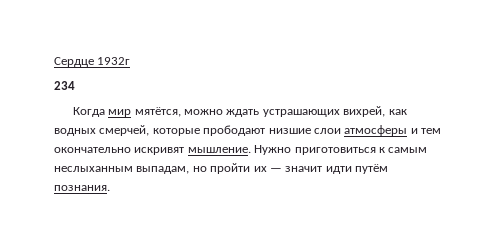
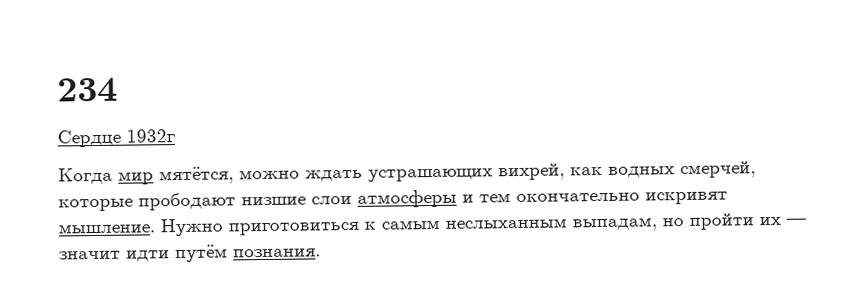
+ 234
- 234

